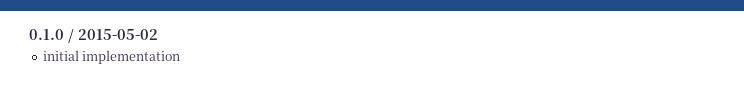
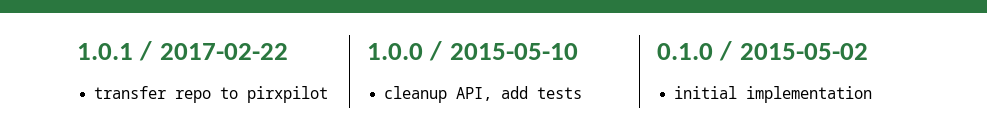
+ 1.0.1 / 2017-02-22
+ transfer repo to pirxpilot
+ 1.0.0 / 2015-05-10
+ cleanup API, add tests

